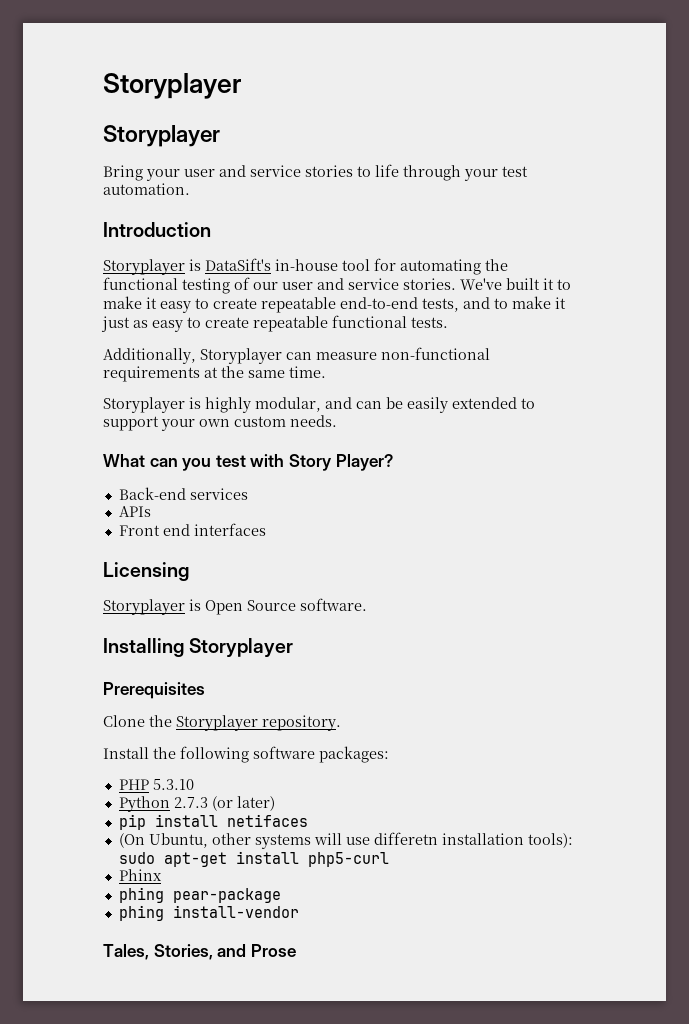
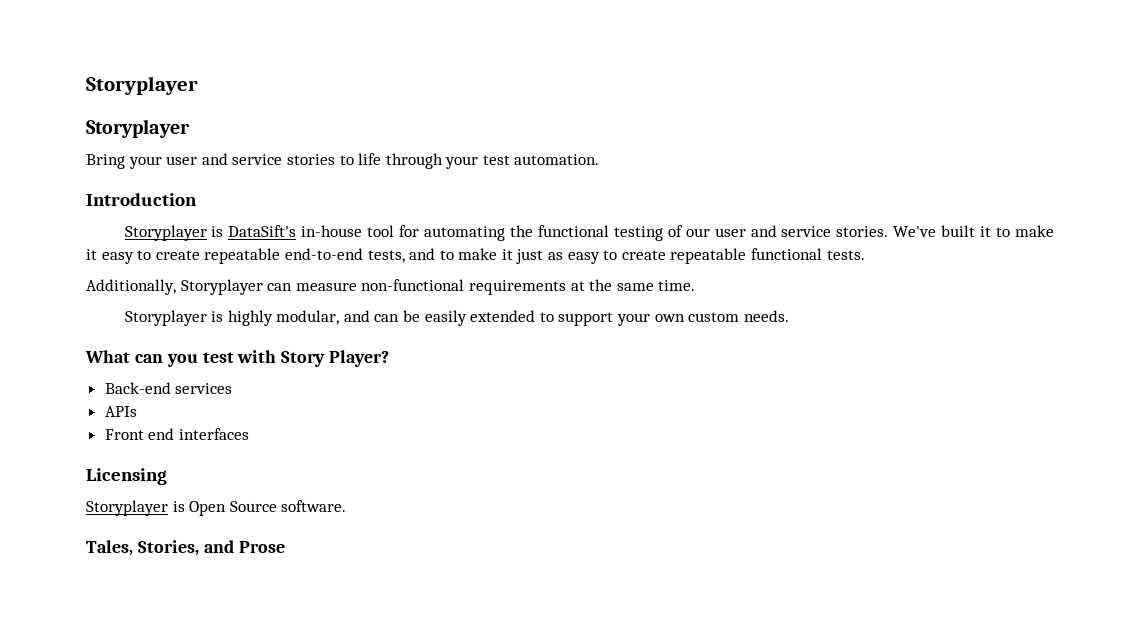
- Installing Storyplayer
- Prerequisites
- Clone the Storyplayer repository.
- Install the following software packages:
- PHP 5.3.10
- Python 2.7.3 (or later)
- pip install netifaces
- (On Ubuntu, other systems will use differetn installation tools): sudo apt-get install php5-curl
- Phinx
- phing pear-package
- phing install-vendor

